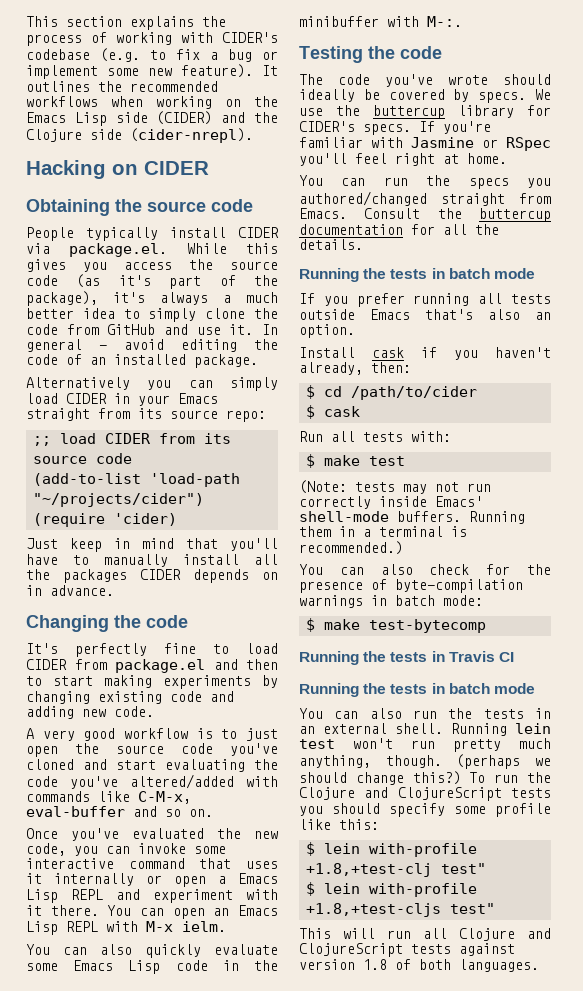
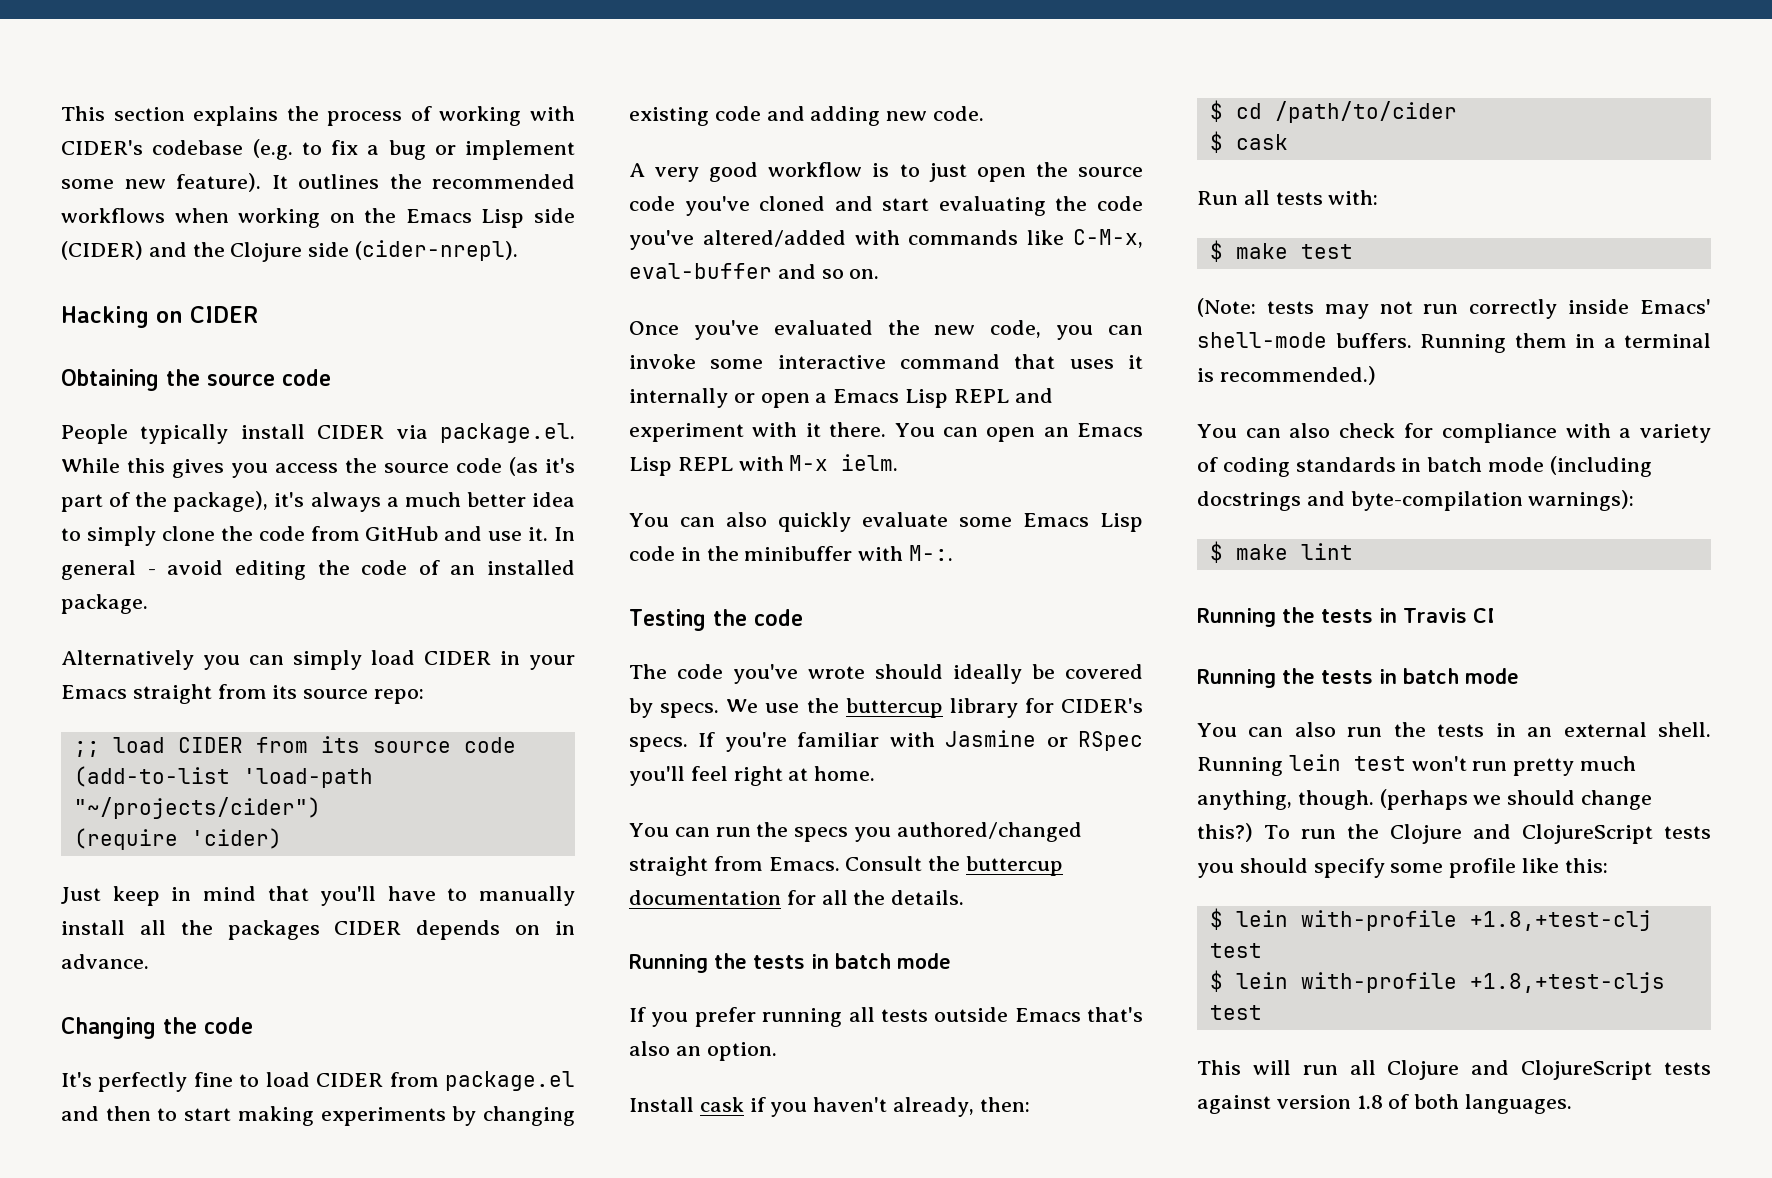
- You can also check for the presence of byte-compilation warnings in batch mode:
- $ make test-bytecomp
+ You can also check for compliance with a variety of coding standards in batch mode (including docstrings and byte-compilation warnings):
+ $ make lint
- $ lein with-profile +1.8,+test-clj test"
+ $ lein with-profile +1.8,+test-clj test
- $ lein with-profile +1.8,+test-cljs test"
+ $ lein with-profile +1.8,+test-cljs test

